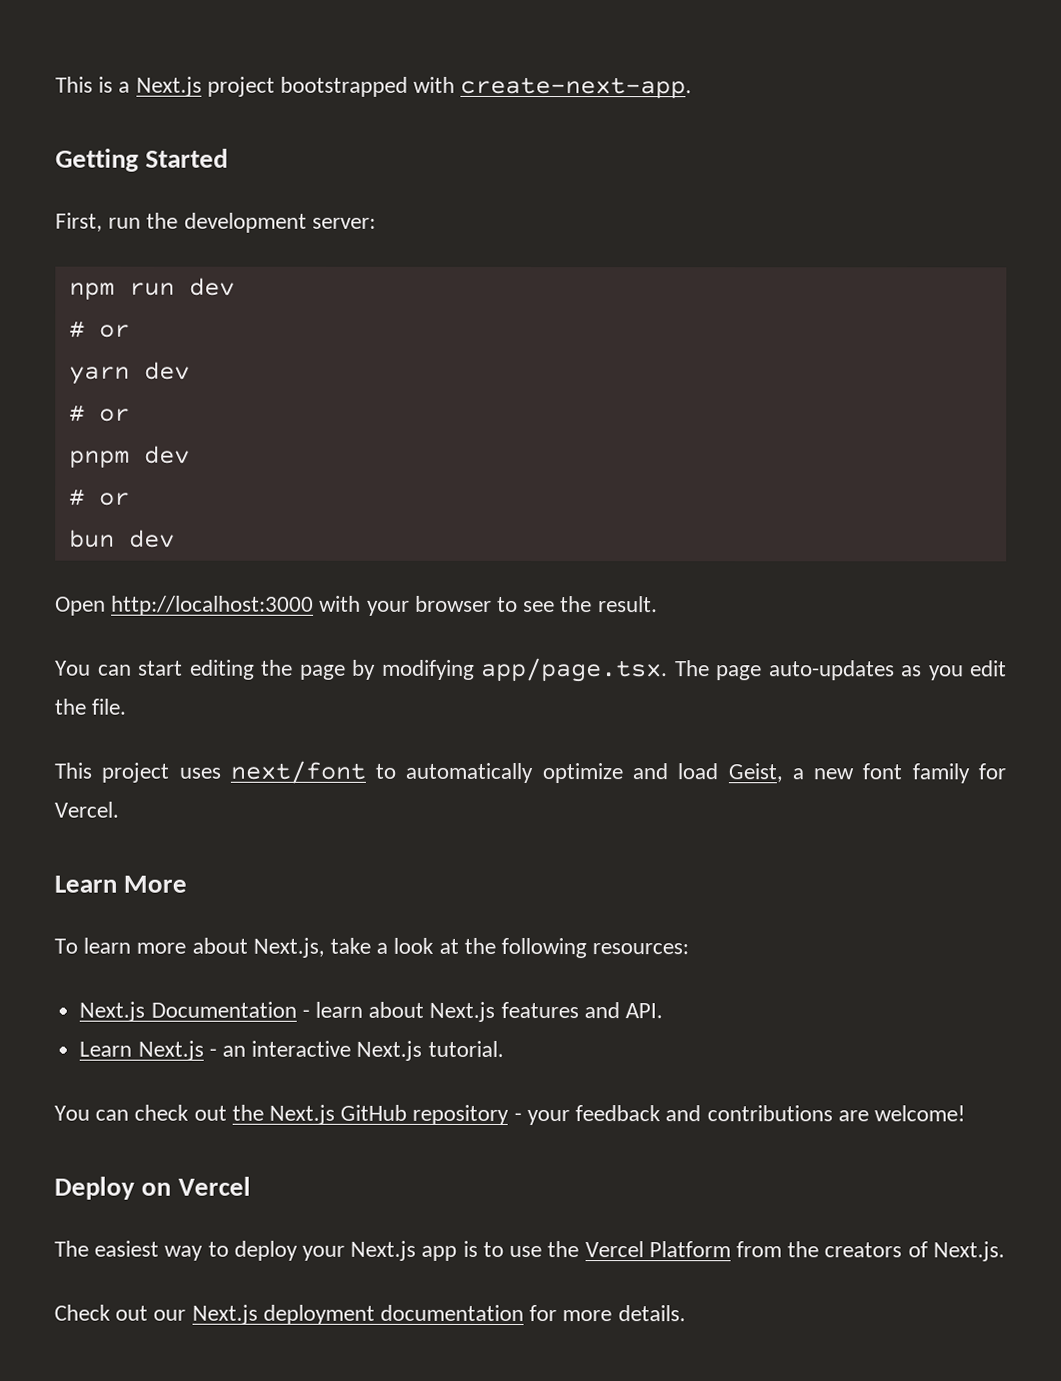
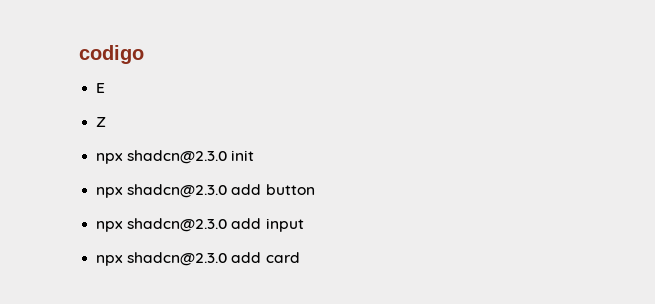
- This is a Next.js project bootstrapped with create-next-app.
- Getting Started
- First, run the development server:
- npm run dev
- # or
- yarn dev
- # or
- pnpm dev
- # or
- bun dev
- Open http://localhost:3000 with your browser to see the result.
- You can start editing the page by modifying app/page.tsx. The page auto-updates as you edit the file.
- This project uses next/font to automatically optimize and load Geist, a new font family for Vercel.
- Learn More
- To learn more about Next.js, take a look at the following resources:
- Next.js Documentation - learn about Next.js features and API.
- Learn Next.js - an interactive Next.js tutorial.
- You can check out the Next.js GitHub repository - your feedback and contributions are welcome!
- Deploy on Vercel
- The easiest way to deploy your Next.js app is to use the Vercel Platform from the creators of Next.js.
- Check out our Next.js deployment documentation for more details.
+ codigo
+ E
+ Z
+ npx shadcn@2.3.0 init
+ npx shadcn@2.3.0 add button
+ npx shadcn@2.3.0 add input
+ npx shadcn@2.3.0 add card

